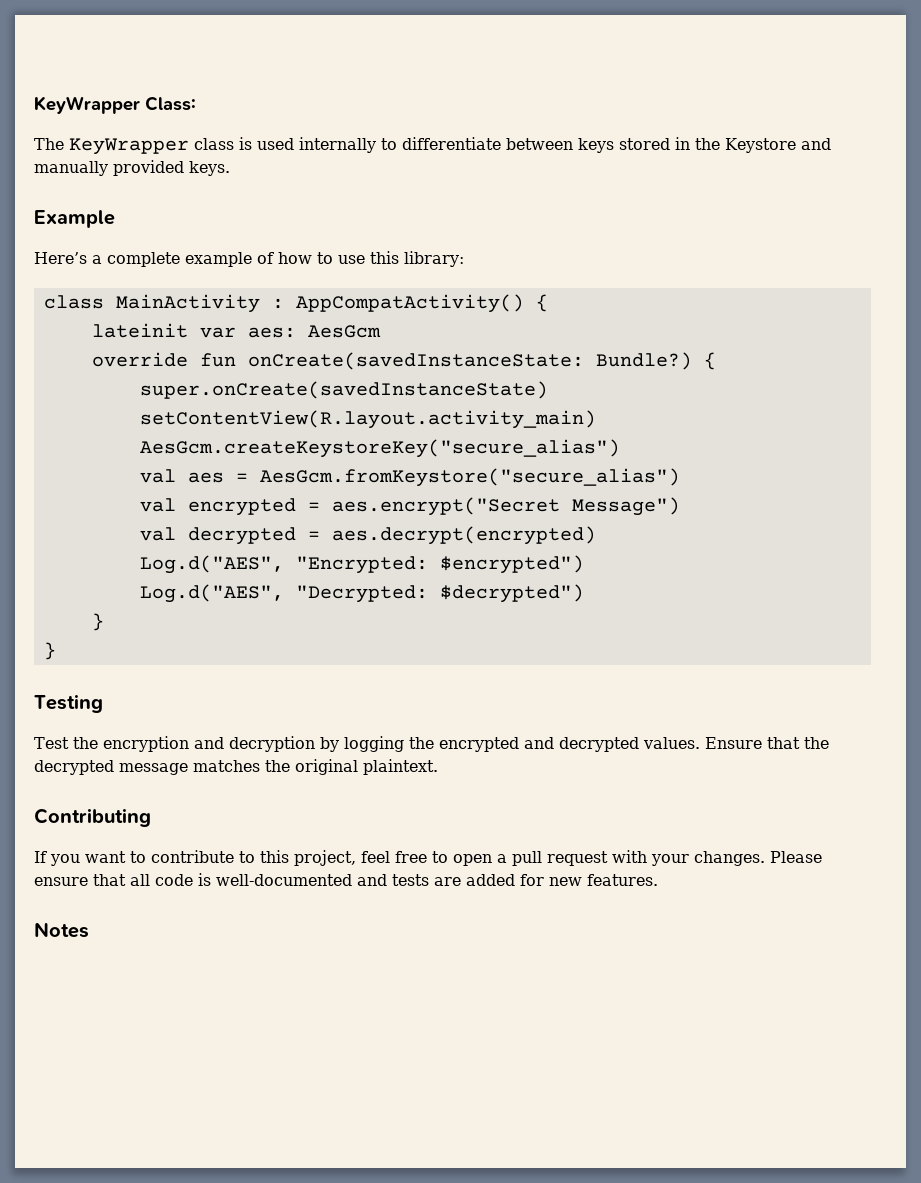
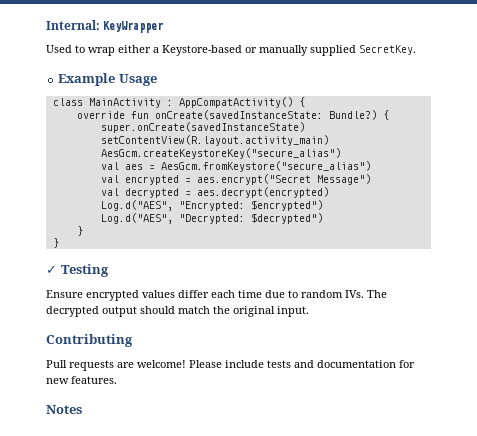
- KeyWrapper Class:
- The KeyWrapper class is used internally to differentiate between keys stored in the Keystore and manually provided keys.
- Example
- Here’s a complete example of how to use this library:
+ Internal: KeyWrapper
+ Used to wrap either a Keystore-based or manually supplied SecretKey.
+ Example Usage
- lateinit var aes: AesGcm
- Testing
+ ✓ Testing
- Test the encryption and decryption by logging the encrypted and decrypted values. Ensure that the decrypted message matches the original plaintext.
+ Ensure encrypted values differ each time due to random IVs. The decrypted output should match the original input.
- If you want to contribute to this project, feel free to open a pull request with your changes. Please ensure that all code is well-documented and tests are added for new features.
+ Pull requests are welcome! Please include tests and documentation for new features.

